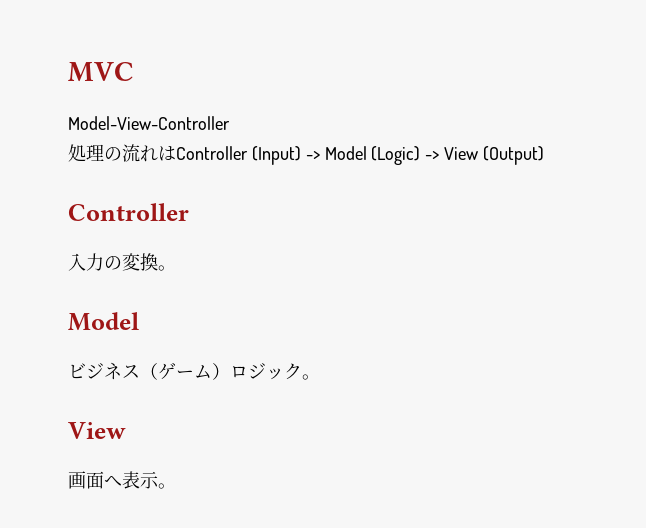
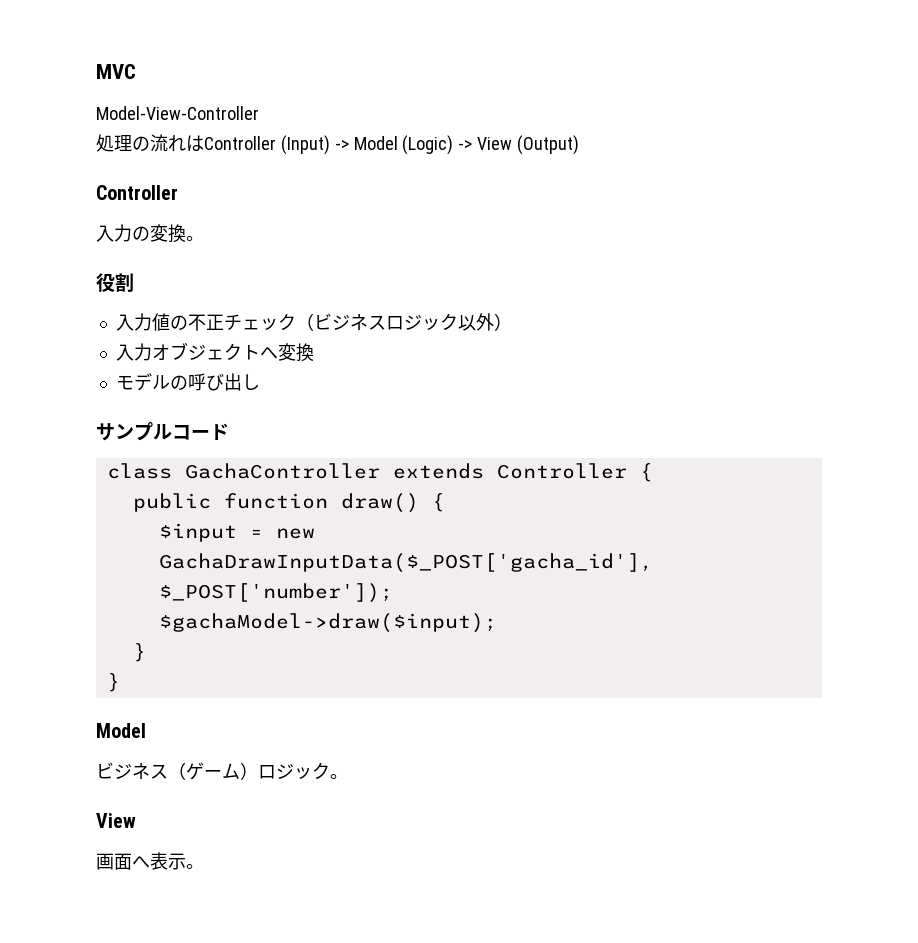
+ 役割
+ 入力値の不正チェック（ビジネスロジック以外）
+ 入力オブジェクトへ変換
+ モデルの呼び出し
+ サンプルコード
+ class GachaController extends Controller {
+ public function draw() {
+ $input = new GachaDrawInputData($_POST['gacha_id'], $_POST['number']);
+ $gachaModel->draw($input);
+ }
+ }

